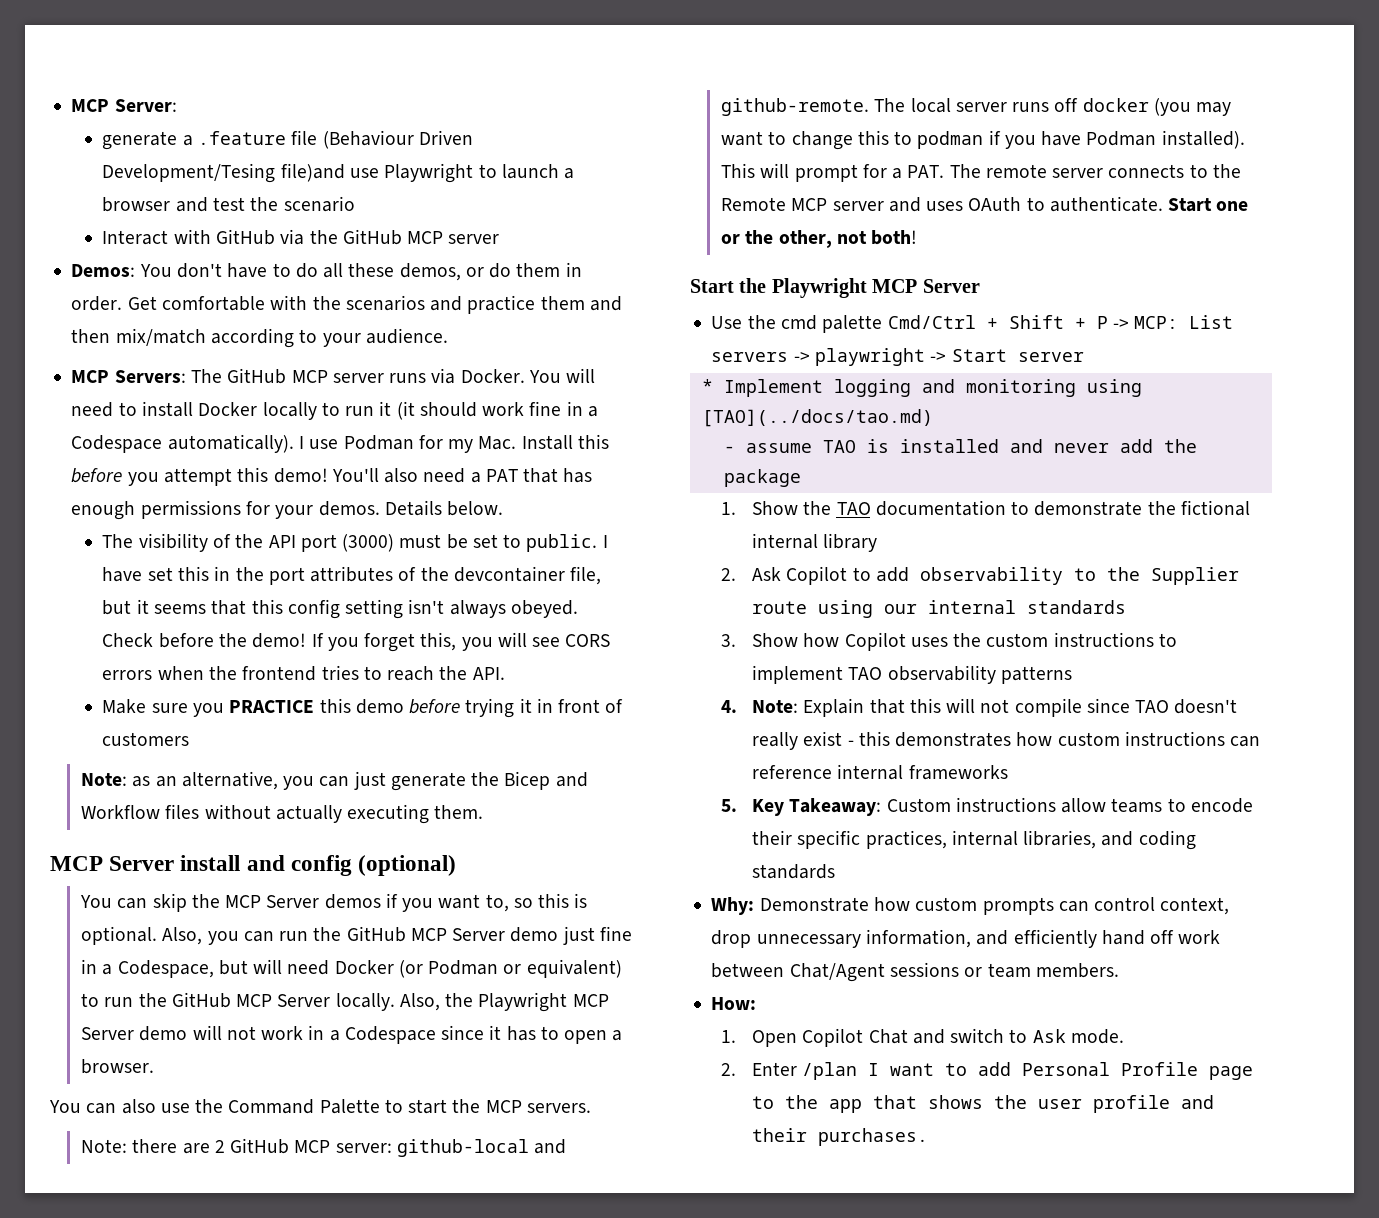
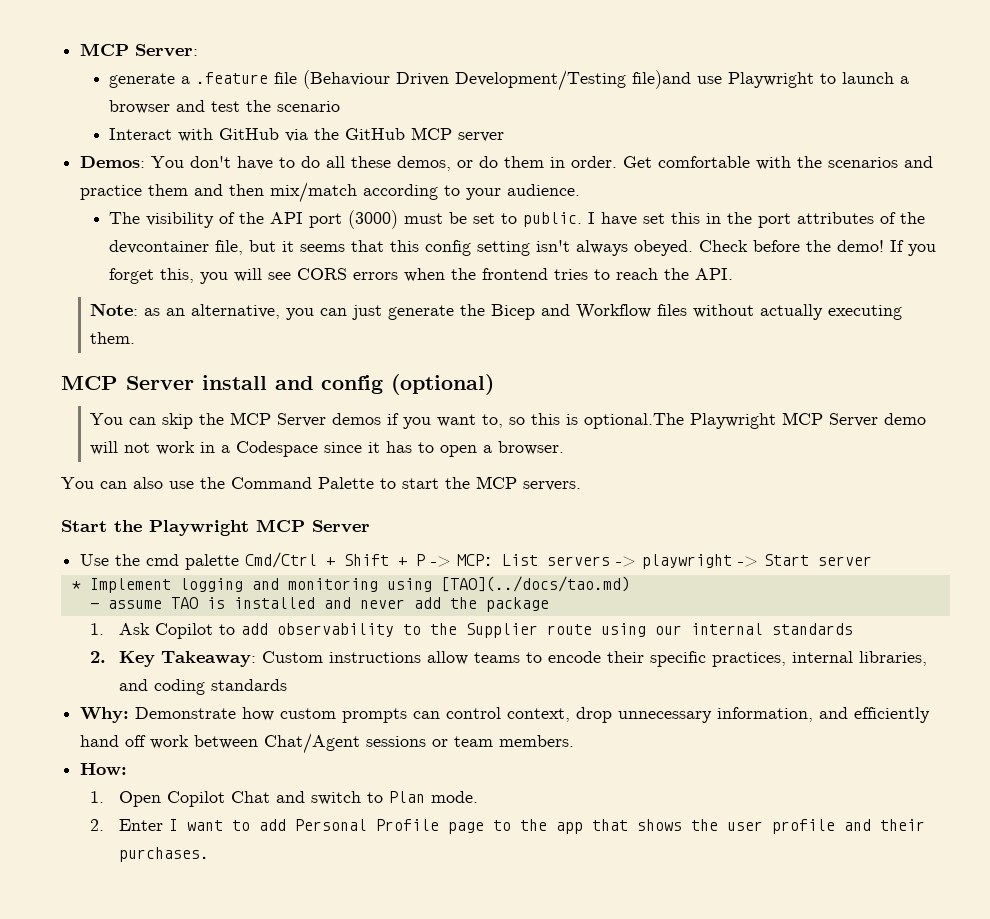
- generate a .feature file (Behaviour Driven Development/Tesing file)and use Playwright to launch a browser and test the scenario
+ generate a .feature file (Behaviour Driven Development/Testing file)and use Playwright to launch a browser and test the scenario
- MCP Servers: The GitHub MCP server runs via Docker. You will need to install Docker locally to run it (it should work fine in a Codespace automatically). I use Podman for my Mac. Install this before you attempt this demo! You'll also need a PAT that has enough permissions for your demos. Details below.
- Make sure you PRACTICE this demo before trying it in front of customers
- You can skip the MCP Server demos if you want to, so this is optional. Also, you can run the GitHub MCP Server demo just fine in a Codespace, but will need Docker (or Podman or equivalent) to run the GitHub MCP Server locally. Also, the Playwright MCP Server demo will not work in a Codespace since it has to open a browser.
+ You can skip the MCP Server demos if you want to, so this is optional.The Playwright MCP Server demo will not work in a Codespace since it has to open a browser.
- Note: there are 2 GitHub MCP server: github-local and github-remote. The local server runs off docker (you may want to change this to podman if you have Podman installed). This will prompt for a PAT. The remote server connects to the Remote MCP server and uses OAuth to authenticate. Start one or the other, not both!
- 1. Show the TAO documentation to demonstrate the fictional internal library
- 2. Ask Copilot to add observability to the Supplier route using our internal standards
+ 1. Ask Copilot to add observability to the Supplier route using our internal standards
- 3. Show how Copilot uses the custom instructions to implement TAO observability patterns
- 4. Note: Explain that this will not compile since TAO doesn't really exist - this demonstrates how custom instructions can reference internal frameworks
- 5. Key Takeaway: Custom instructions allow teams to encode their specific practices, internal libraries, and coding standards
+ 2. Key Takeaway: Custom instructions allow teams to encode their specific practices, internal libraries, and coding standards
- 1. Open Copilot Chat and switch to Ask mode.
+ 1. Open Copilot Chat and switch to Plan mode.
- 2. Enter /plan I want to add Personal Profile page to the app that shows the user profile and their purchases.
+ 2. Enter I want to add Personal Profile page to the app that shows the user profile and their purchases.

